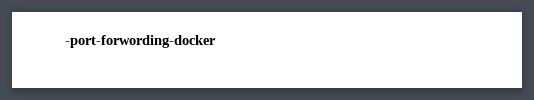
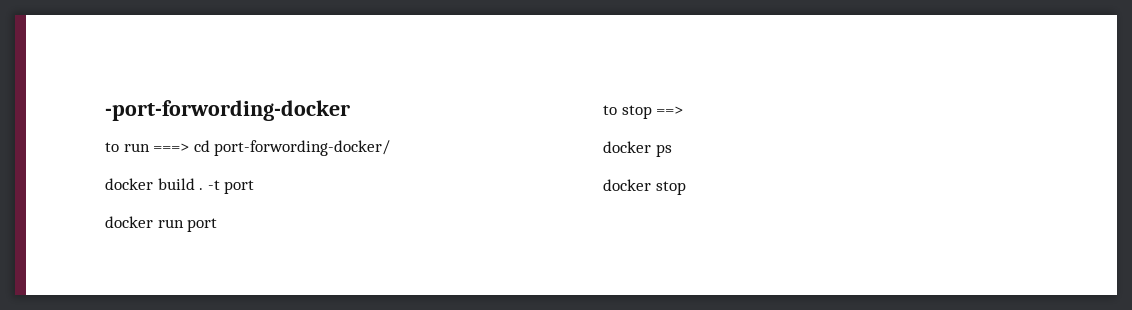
+ to run ===> cd port-forwording-docker/
+ docker build . -t port
+ docker run port
+ to stop ==>
+ docker ps
+ docker stop

